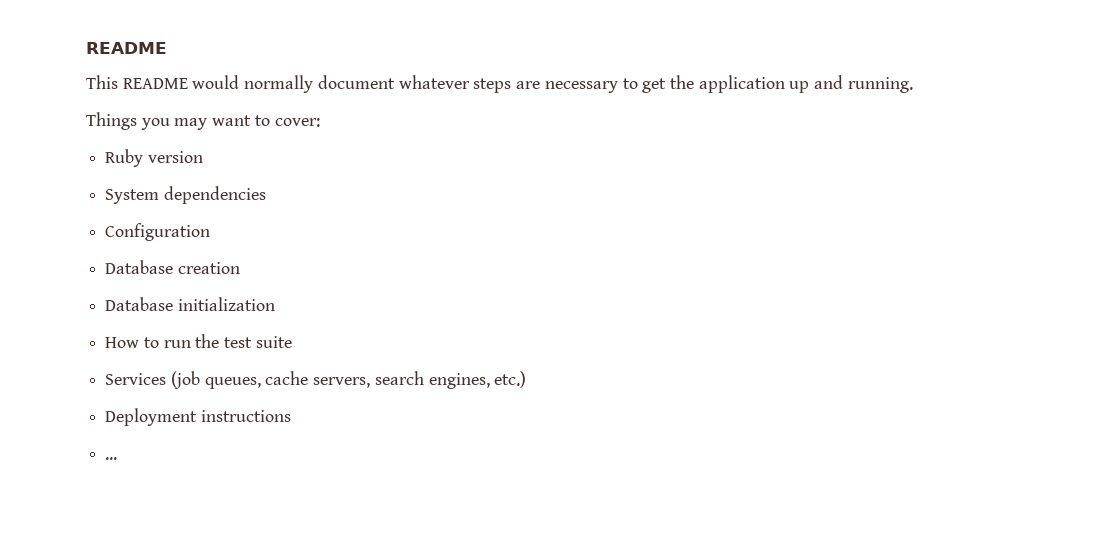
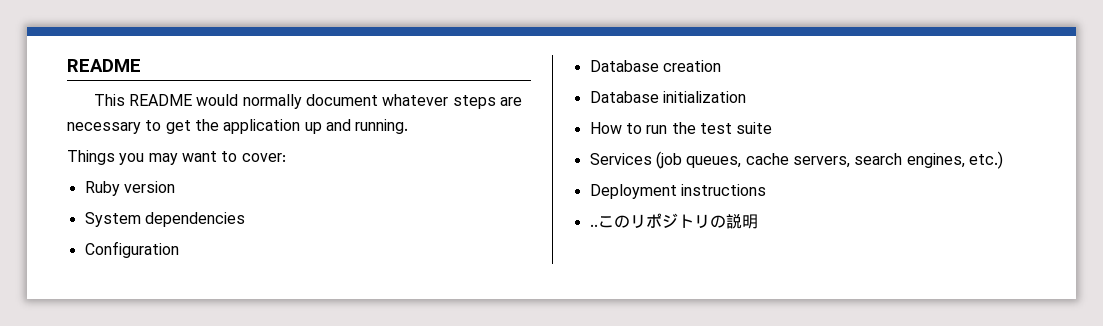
- ...
+ ..このリポジトリの説明

